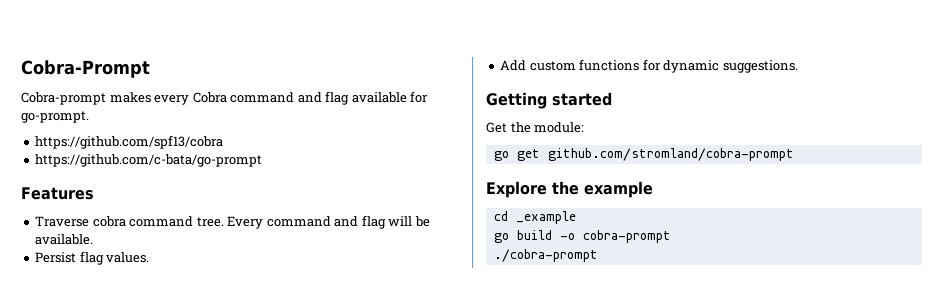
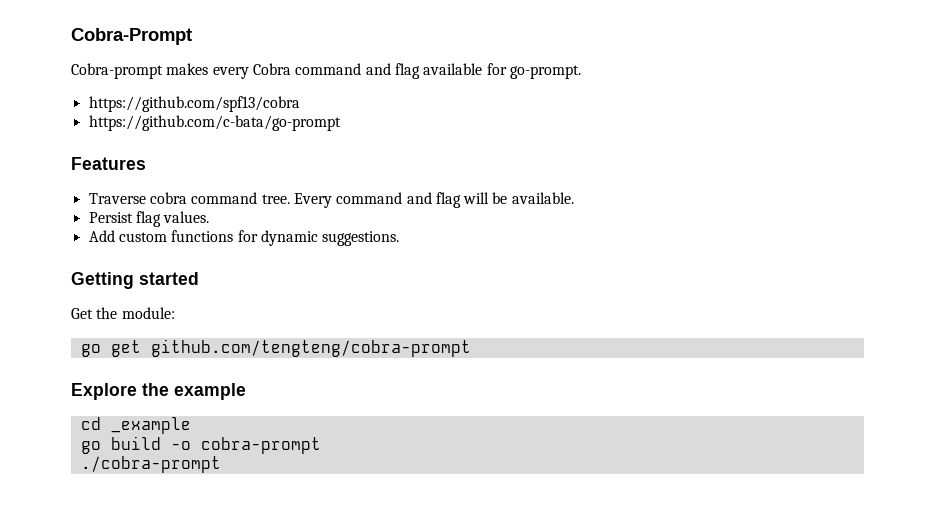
- go get github.com/stromland/cobra-prompt
+ go get github.com/tengteng/cobra-prompt

